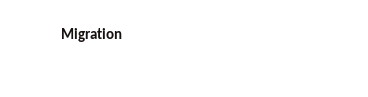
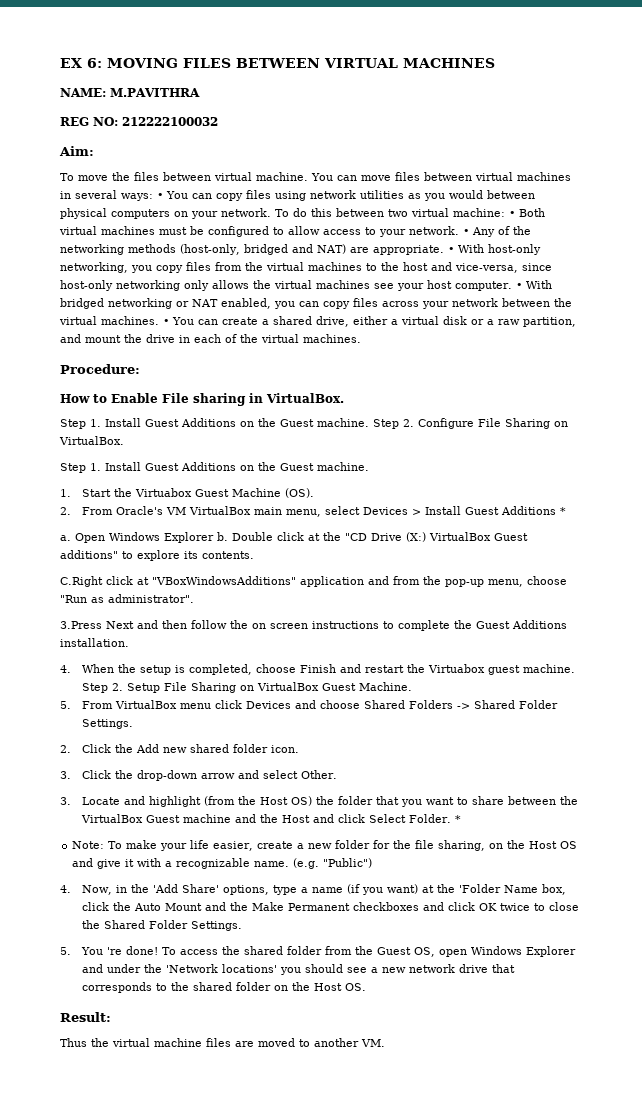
- Migration
+ EX 6: MOVING FILES BETWEEN VIRTUAL MACHINES
+ NAME: M.PAVITHRA
+ REG NO: 212222100032
+ Aim:
+ To move the files between virtual machine. You can move files between virtual machines in several ways: • You can copy files using network utilities as you would between physical computers on your network. To do this between two virtual machine: • Both virtual machines must be configured to allow access to your network. • Any of the networking methods (host-only, bridged and NAT) are appropriate. • With host-only networking, you copy files from the virtual machines to the host and vice-versa, since host-only networking only allows the virtual machines see your host computer. • With bridged networking or NAT enabled, you can copy files across your network between the virtual machines. • You can create a shared drive, either a virtual disk or a raw partition, and mount the drive in each of the virtual machines.
+ Procedure:
+ How to Enable File sharing in VirtualBox.
+ Step 1. Install Guest Additions on the Guest machine. Step 2. Configure File Sharing on VirtualBox.
+ Step 1. Install Guest Additions on the Guest machine.
+ 1. Start the Virtuabox Guest Machine (OS).
+ 2. From Oracle's VM VirtualBox main menu, select Devices > Install Guest Additions *
+ a. Open Windows Explorer b. Double click at the "CD Drive (X:) VirtualBox Guest additions" to explore its contents.
+ C.Right click at "VBoxWindowsAdditions" application and from the pop-up menu, choose "Run as administrator".
+ 3.Press Next and then follow the on screen instructions to complete the Guest Additions installation.
+ 4. When the setup is completed, choose Finish and restart the Virtuabox guest machine. Step 2. Setup File Sharing on VirtualBox Guest Machine.
+ 5. From VirtualBox menu click Devices and choose Shared Folders -> Shared Folder Settings.
+ 2. Click the Add new shared folder icon.
+ 3. Click the drop-down arrow and select Other.
+ 3. Locate and highlight (from the Host OS) the folder that you want to share between the VirtualBox Guest machine and the Host and click Select Folder. *
+ Note: To make your life easier, create a new folder for the file sharing, on the Host OS and give it with a recognizable name. (e.g. "Public")
+ 4. Now, in the 'Add Share' options, type a name (if you want) at the 'Folder Name box, click the Auto Mount and the Make Permanent checkboxes and click OK twice to close the Shared Folder Settings.
+ 5. You 're done! To access the shared folder from the Guest OS, open Windows Explorer and under the 'Network locations' you should see a new network drive that corresponds to the shared folder on the Host OS.
+ Result:
+ Thus the virtual machine files are moved to another VM.

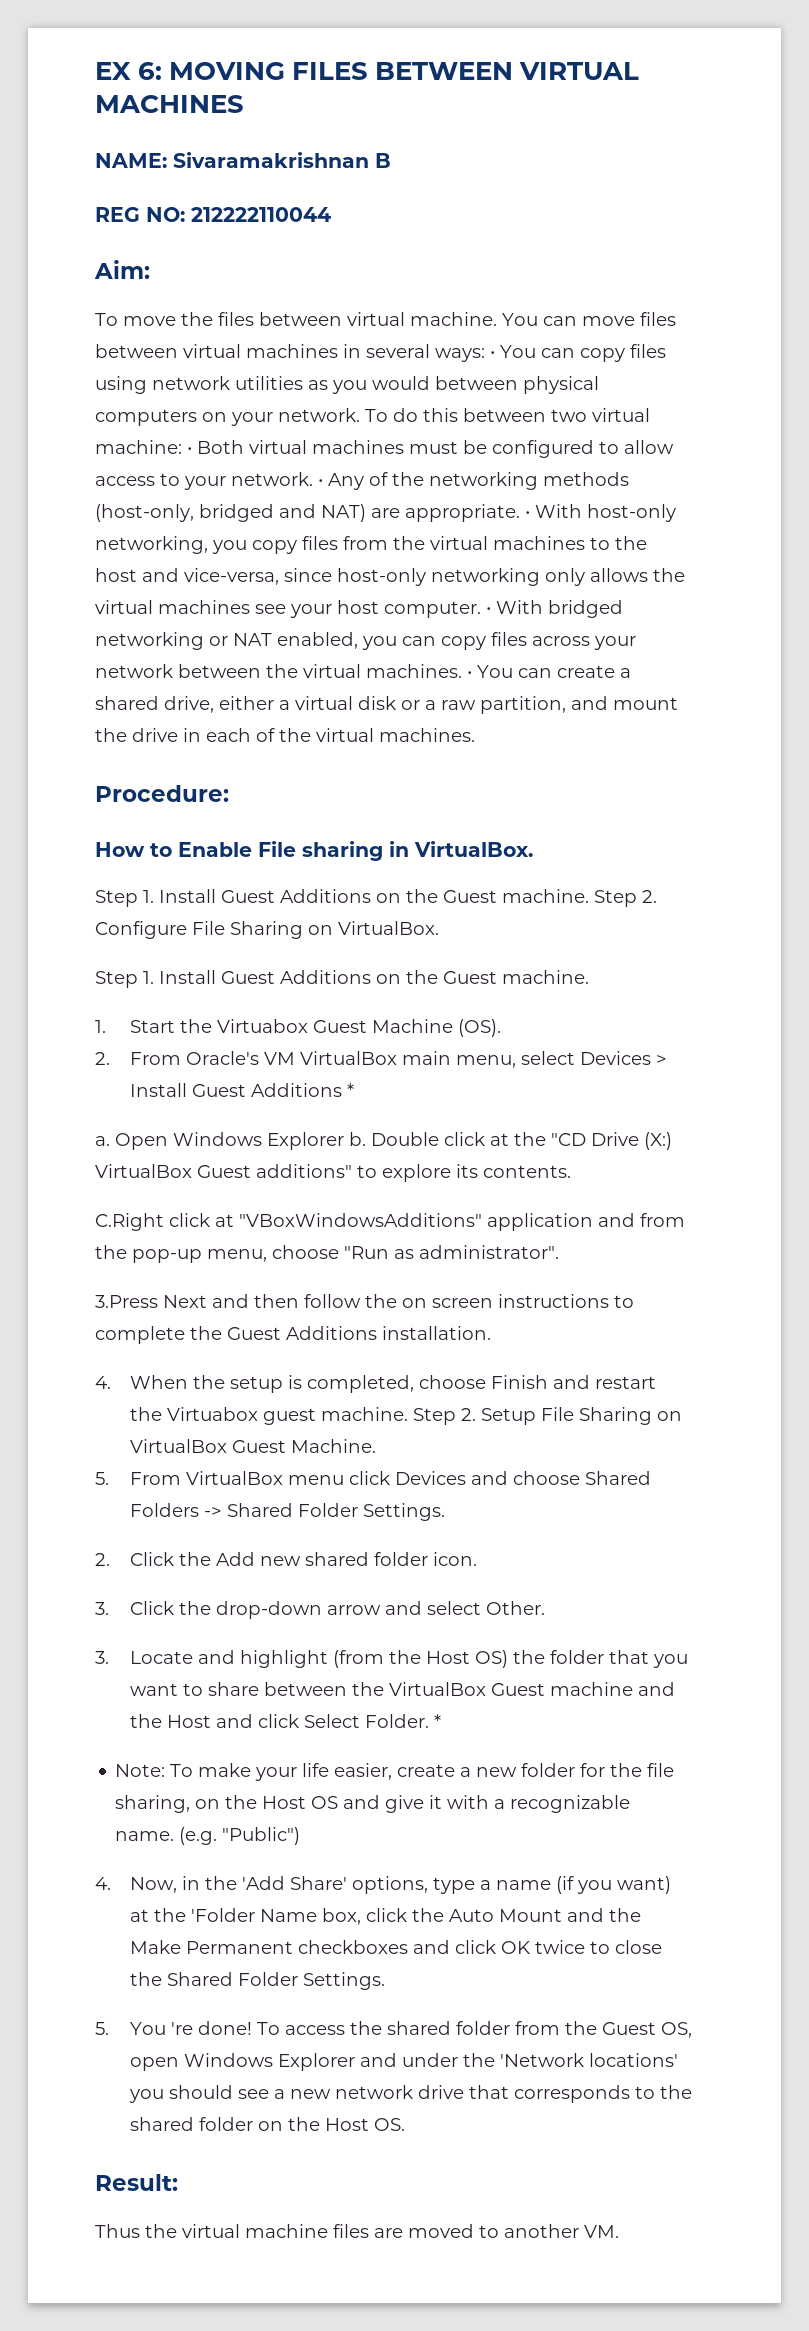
- NAME: M.PAVITHRA
+ NAME: Sivaramakrishnan B
- REG NO: 212222100032
+ REG NO: 212222110044

